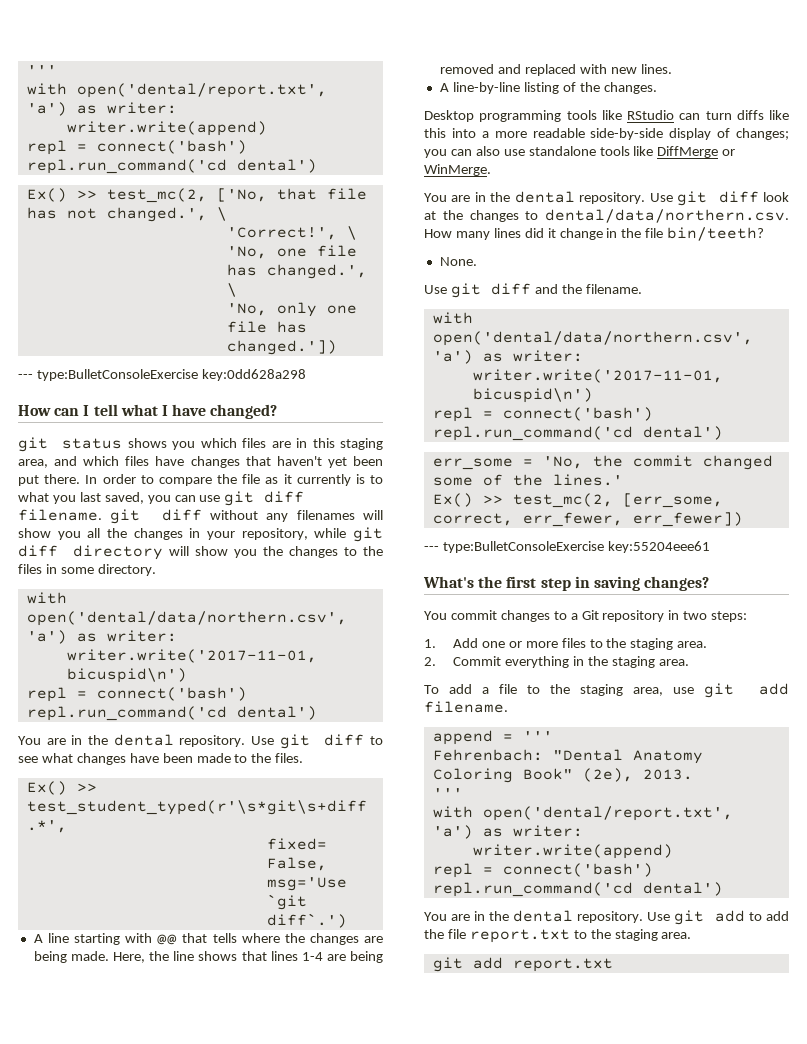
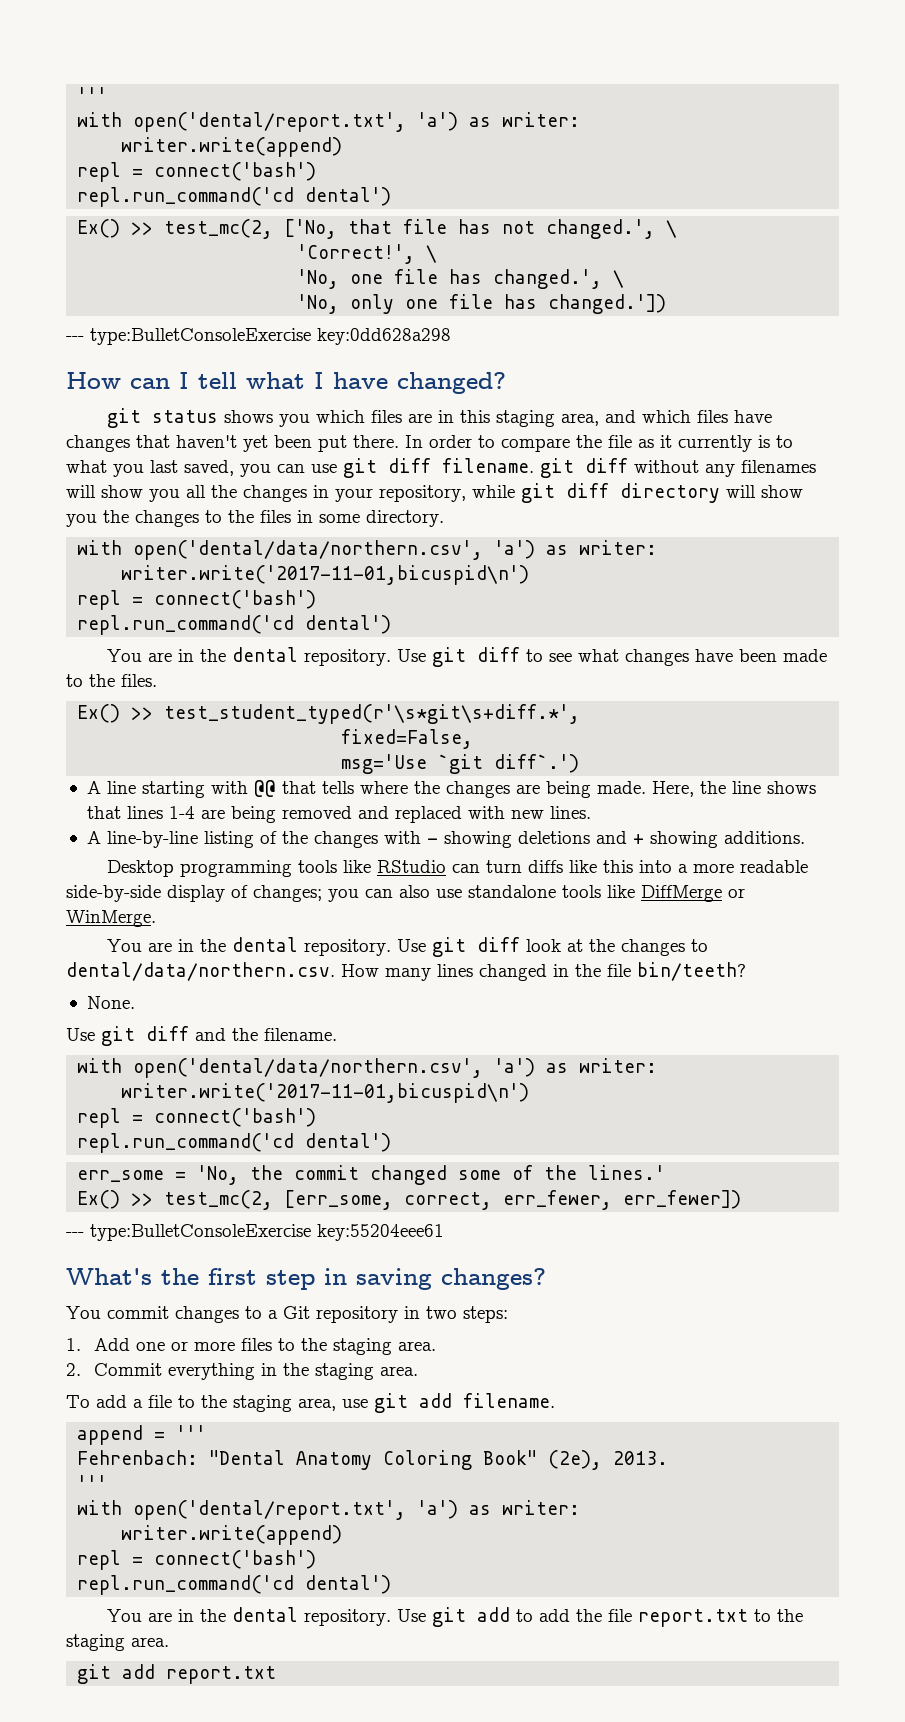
- A line-by-line listing of the changes.
+ A line-by-line listing of the changes with - showing deletions and + showing additions.
- Use git diff look at the changes to dental/data/northern.csv. How many lines did it change in the file bin/teeth?
+ Use git diff look at the changes to dental/data/northern.csv. How many lines changed in the file bin/teeth?

